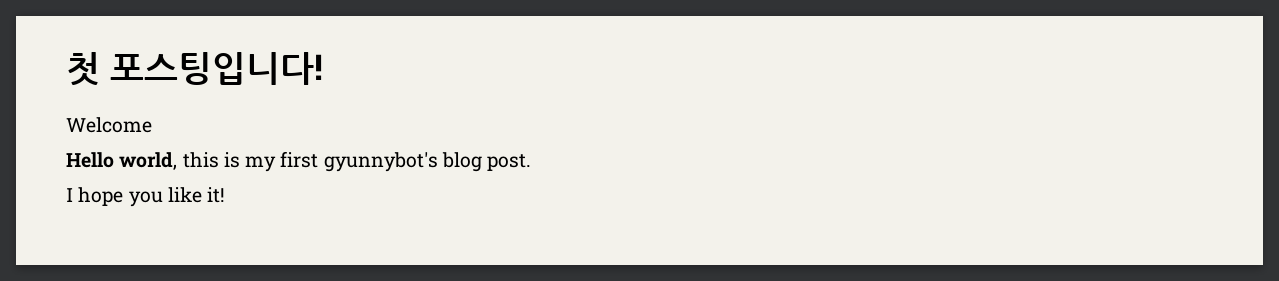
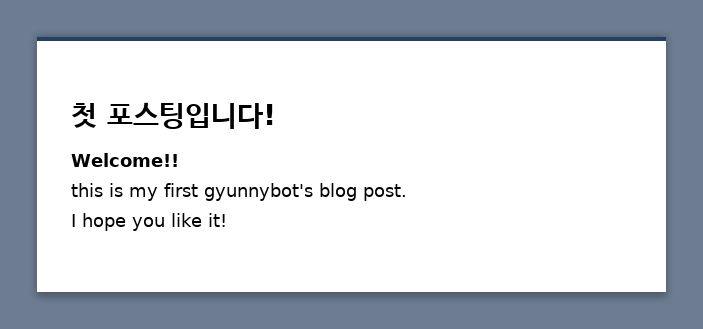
- Welcome
- Hello world, this is my first gyunnybot's blog post.
+ Welcome!!
+ this is my first gyunnybot's blog post.

